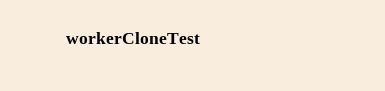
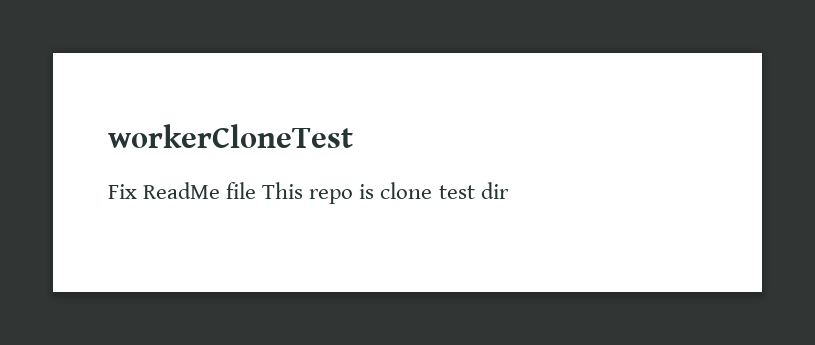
+ Fix ReadMe file This repo is clone test dir

